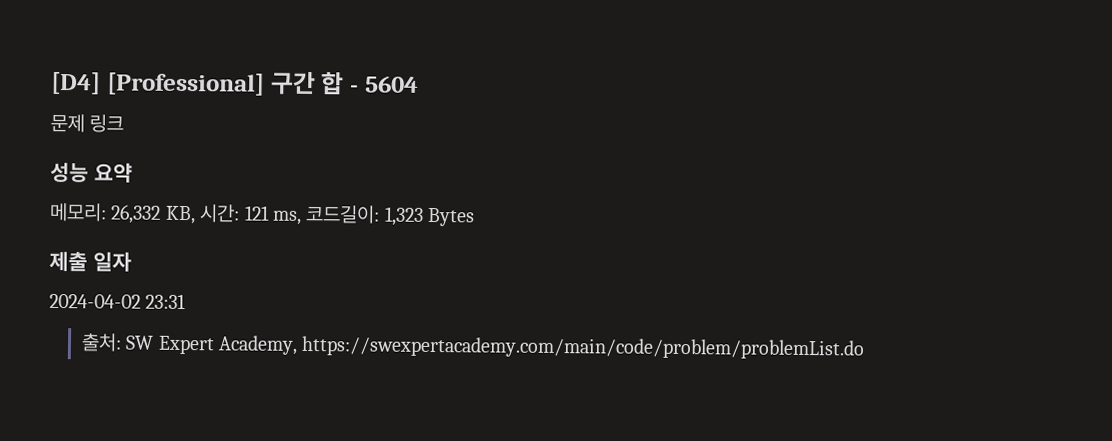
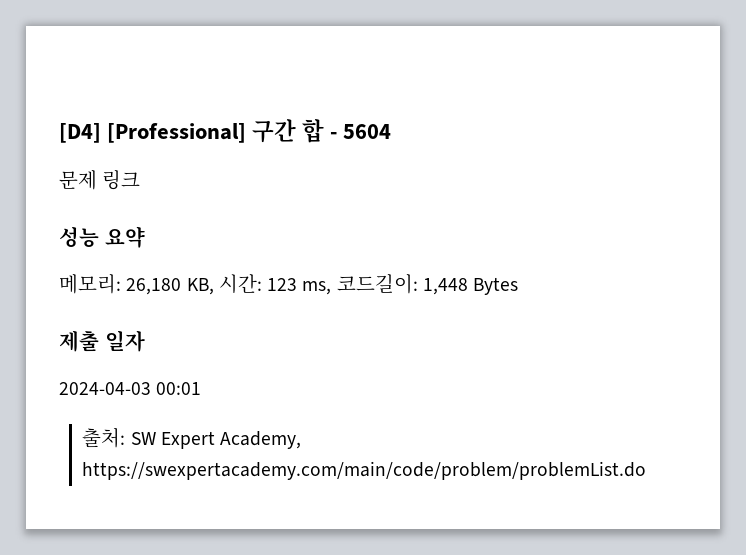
- 메모리: 26,332 KB, 시간: 121 ms, 코드길이: 1,323 Bytes
+ 메모리: 26,180 KB, 시간: 123 ms, 코드길이: 1,448 Bytes
- 2024-04-02 23:31
+ 2024-04-03 00:01

